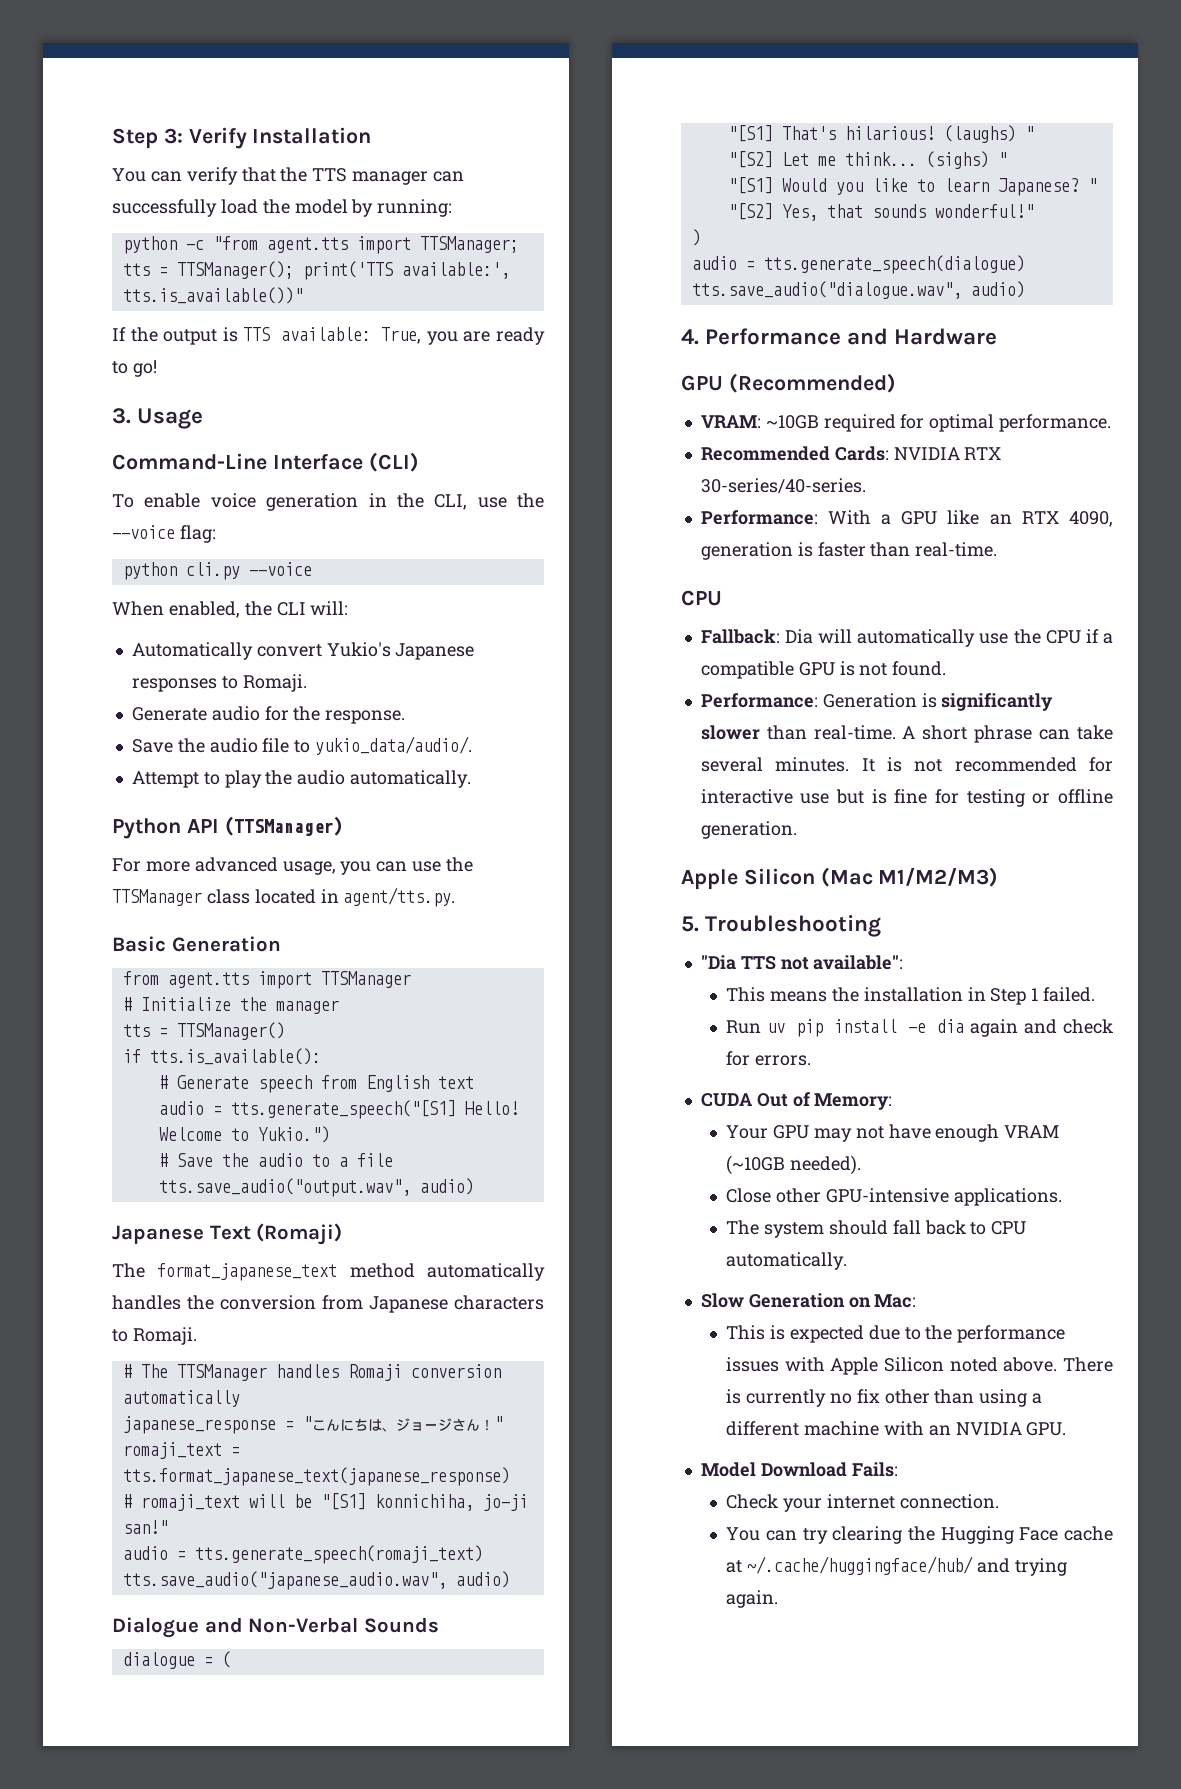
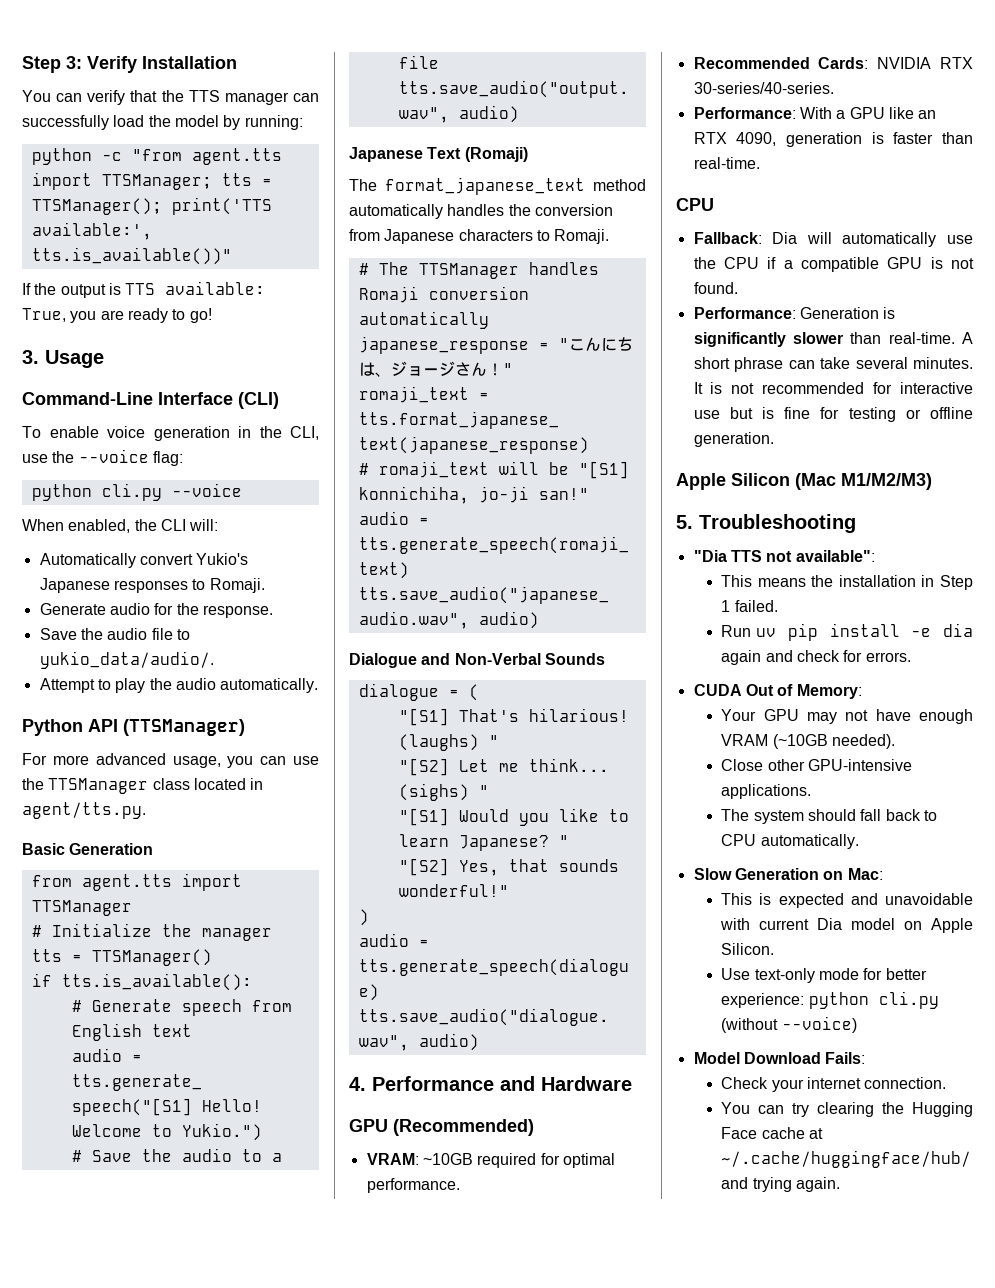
- This is expected due to the performance issues with Apple Silicon noted above. There is currently no fix other than using a different machine with an NVIDIA GPU.
+ This is expected and unavoidable with current Dia model on Apple Silicon.
+ Use text-only mode for better experience: python cli.py (without --voice)

